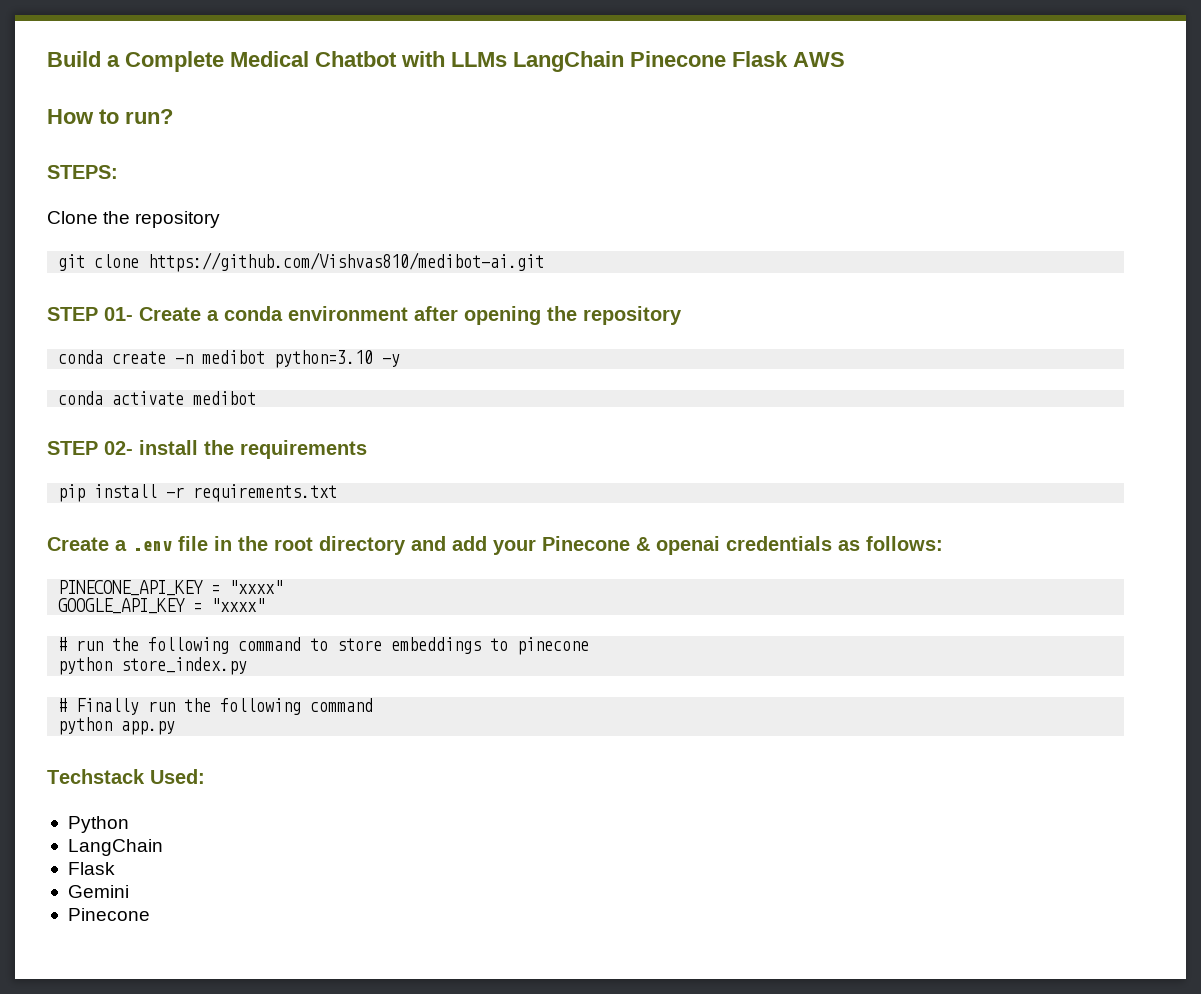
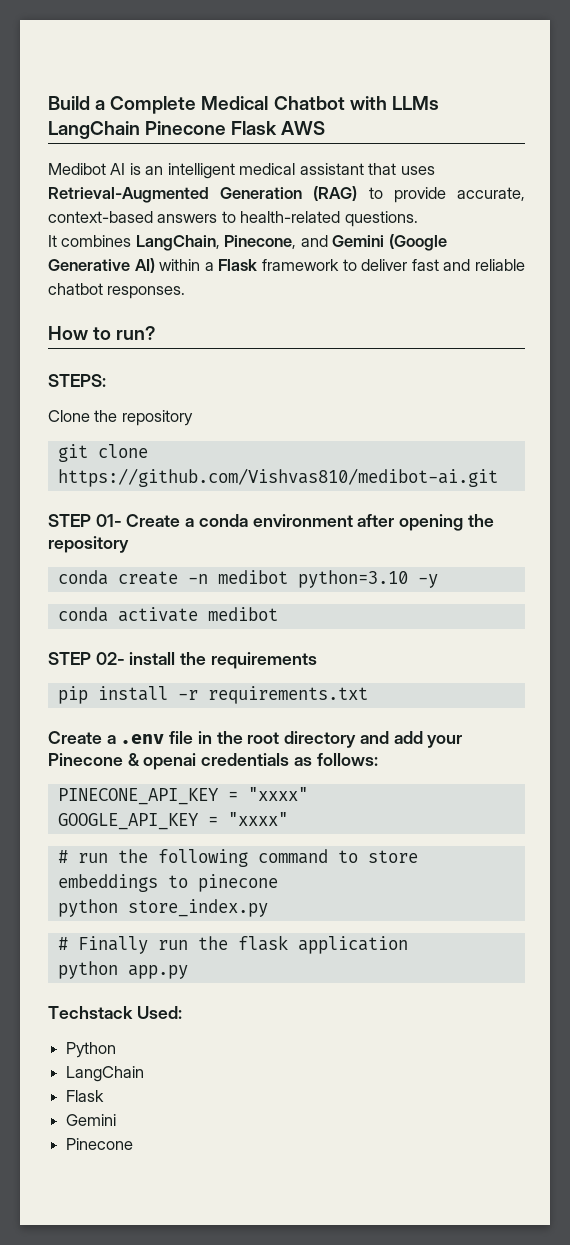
+ Medibot AI is an intelligent medical assistant that uses Retrieval-Augmented Generation (RAG) to provide accurate, context-based answers to health-related questions.
+ It combines LangChain, Pinecone, and Gemini (Google Generative AI) within a Flask framework to deliver fast and reliable chatbot responses.
- # Finally run the following command
+ # Finally run the flask application

